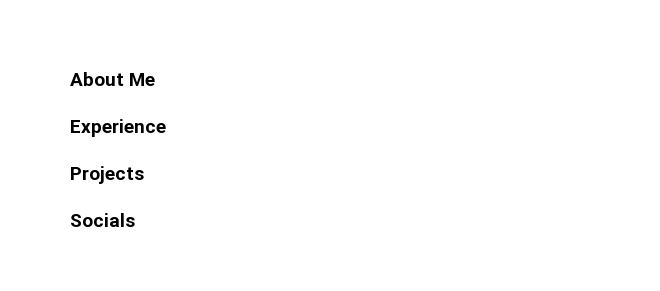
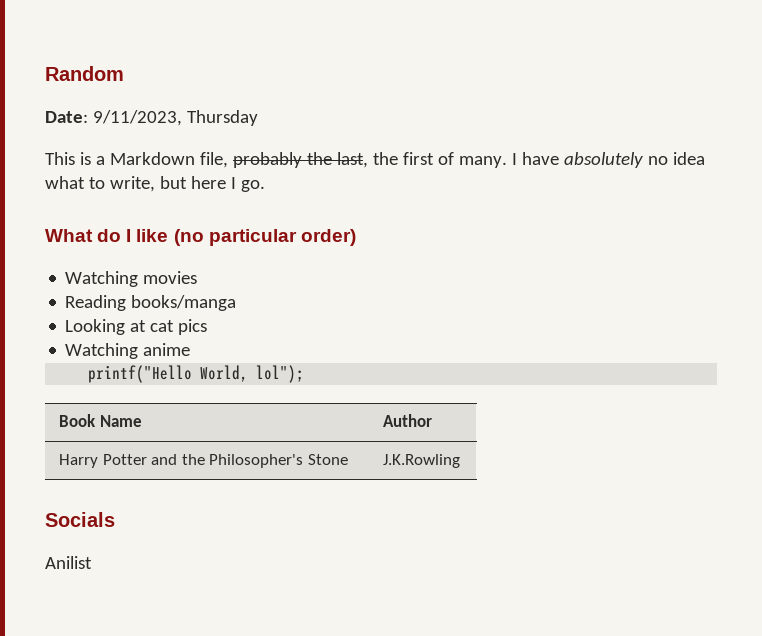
- About Me
- Experience
- Projects
+ Random
+ Date: 9/11/2023, Thursday
+ This is a Markdown file, probably the last, the first of many. I have absolutely no idea what to write, but here I go.
+ What do I like (no particular order)
+ Watching movies
+ Reading books/manga
+ Looking at cat pics
+ Watching anime
+ printf("Hello World, lol");
+ Book Name | Author
+ Harry Potter and the Philosopher's Stone | J.K.Rowling
+ Anilist

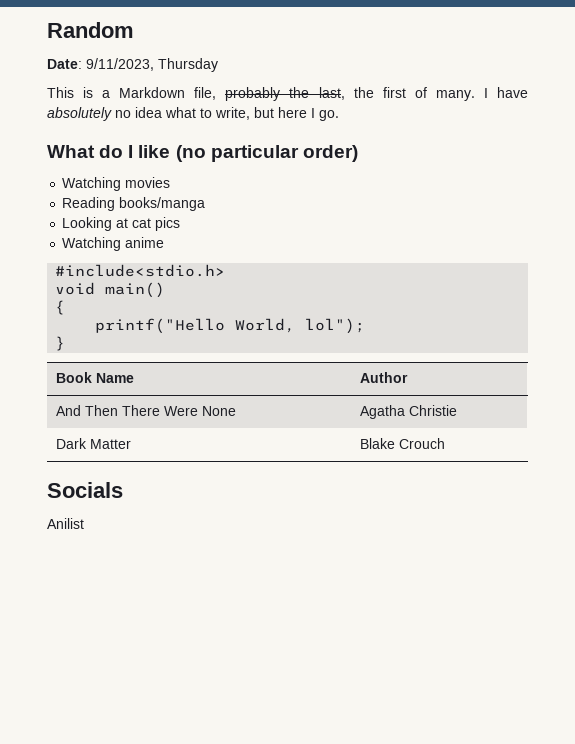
+ #include<stdio.h>
+ void main()
+ {
+ }
- Harry Potter and the Philosopher's Stone | J.K.Rowling
+ And Then There Were None | Agatha Christie
+ Dark Matter | Blake Crouch

